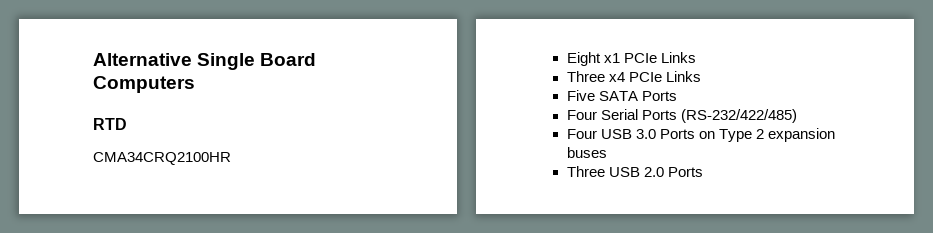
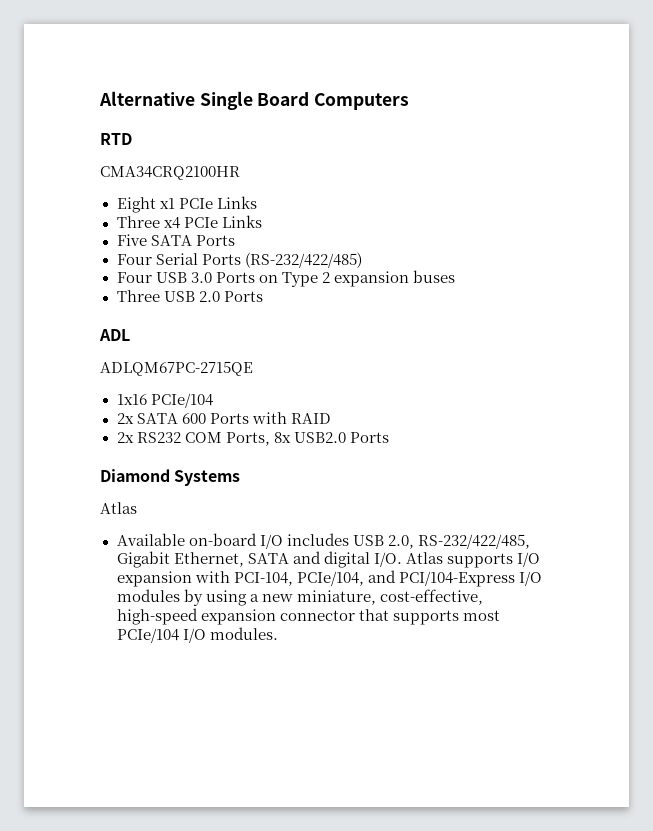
+ ADL
+ ADLQM67PC-2715QE
+ 1x16 PCIe/104
+ 2x SATA 600 Ports with RAID
+ 2x RS232 COM Ports, 8x USB2.0 Ports
+ Diamond Systems
+ Atlas
+ Available on-board I/O includes USB 2.0, RS-232/422/485, Gigabit Ethernet, SATA and digital I/O. Atlas supports I/O expansion with PCI-104, PCIe/104, and PCI/104-Express I/O modules by using a new miniature, cost-effective, high-speed expansion connector that supports most PCIe/104 I/O modules.

